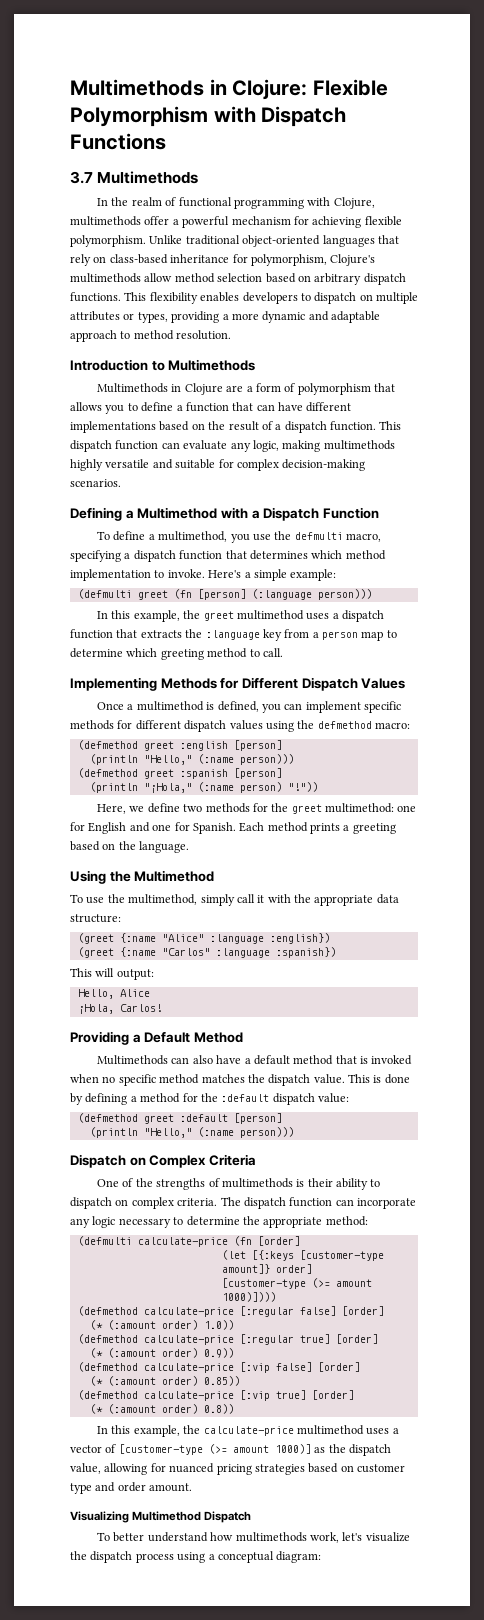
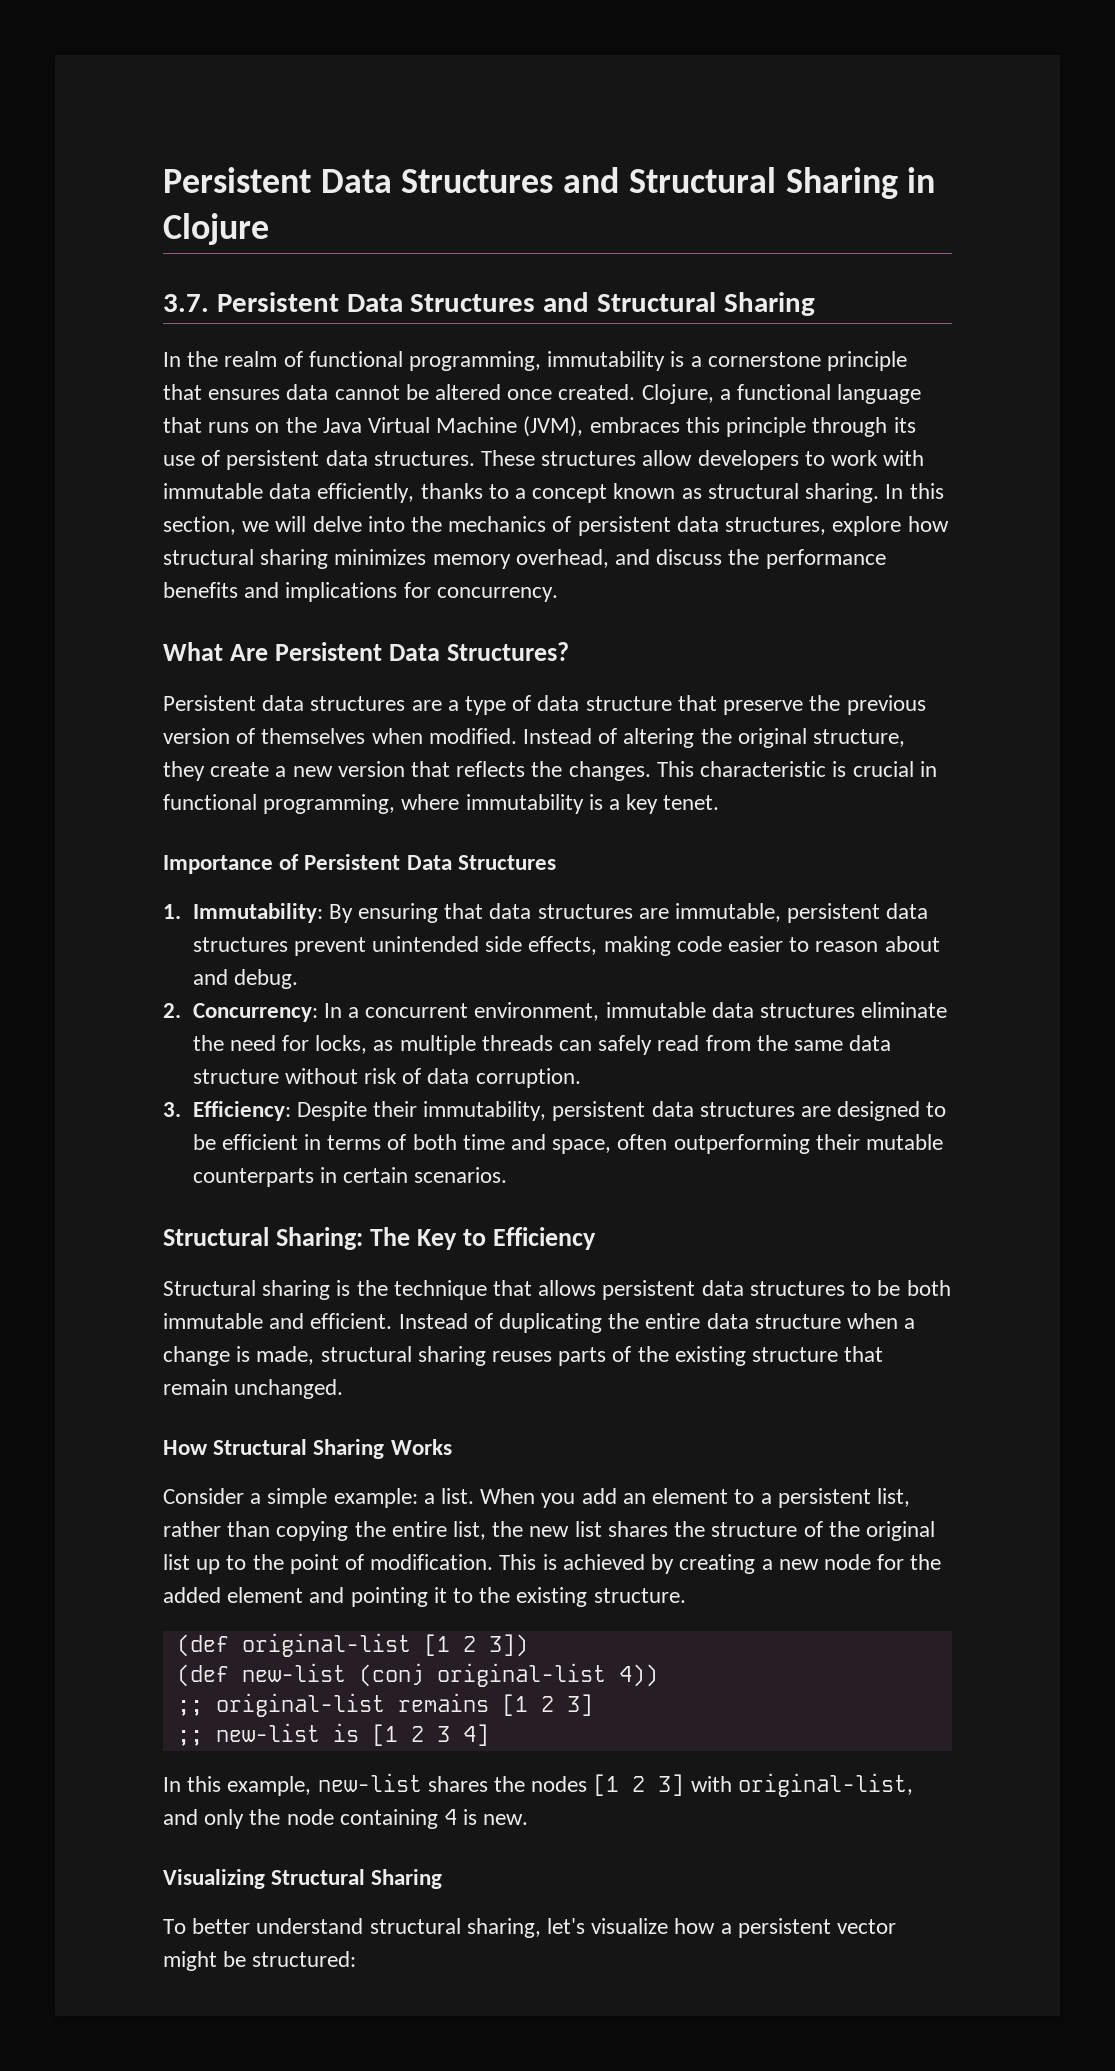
- Multimethods in Clojure: Flexible Polymorphism with Dispatch Functions
- 3.7 Multimethods
+ Persistent Data Structures and Structural Sharing in Clojure
+ 3.7. Persistent Data Structures and Structural Sharing
- In the realm of functional programming with Clojure, multimethods offer a powerful mechanism for achieving flexible polymorphism. Unlike traditional object-oriented languages that rely on class-based inheritance for polymorphism, Clojure's multimethods allow method selection based on arbitrary dispatch functions. This flexibility enables developers to dispatch on multiple attributes or types, providing a more dynamic and adaptable approach to method resolution.
- Introduction to Multimethods
- Multimethods in Clojure are a form of polymorphism that allows you to define a function that can have different implementations based on the result of a dispatch function. This dispatch function can evaluate any logic, making multimethods highly versatile and suitable for complex decision-making scenarios.
- Defining a Multimethod with a Dispatch Function
- To define a multimethod, you use the defmulti macro, specifying a dispatch function that determines which method implementation to invoke. Here's a simple example:
- (defmulti greet (fn [person] (:language person)))
- In this example, the greet multimethod uses a dispatch function that extracts the :language key from a person map to determine which greeting method to call.
- Implementing Methods for Different Dispatch Values
- Once a multimethod is defined, you can implement specific methods for different dispatch values using the defmethod macro:
- (defmethod greet :english [person]
- (println "Hello," (:name person)))
- (defmethod greet :spanish [person]
- (println "¡Hola," (:name person) "!"))
- Here, we define two methods for the greet multimethod: one for English and one for Spanish. Each method prints a greeting based on the language.
- Using the Multimethod
- To use the multimethod, simply call it with the appropriate data structure:
- (greet {:name "Alice" :language :english})
- (greet {:name "Carlos" :language :spanish})
- This will output:
- Hello, Alice
- ¡Hola, Carlos!
- Providing a Default Method
- Multimethods can also have a default method that is invoked when no specific method matches the dispatch value. This is done by defining a method for the :default dispatch value:
- (defmethod greet :default [person]
- (println "Hello," (:name person)))
- Dispatch on Complex Criteria
- One of the strengths of multimethods is their ability to dispatch on complex criteria. The dispatch function can incorporate any logic necessary to determine the appropriate method:
- (defmulti calculate-price (fn [order]
- (let [{:keys [customer-type amount]} order]
- [customer-type (>= amount 1000)])))
- (defmethod calculate-price [:regular false] [order]
- (* (:amount order) 1.0))
- (defmethod calculate-price [:regular true] [order]
- (* (:amount order) 0.9))
- (defmethod calculate-price [:vip false] [order]
- (* (:amount order) 0.85))
- (defmethod calculate-price [:vip true] [order]
- (* (:amount order) 0.8))
- In this example, the calculate-price multimethod uses a vector of [customer-type (>= amount 1000)] as the dispatch value, allowing for nuanced pricing strategies based on customer type and order amount.
+ In the realm of functional programming, immutability is a cornerstone principle that ensures data cannot be altered once created. Clojure, a functional language that runs on the Java Virtual Machine (JVM), embraces this principle through its use of persistent data structures. These structures allow developers to work with immutable data efficiently, thanks to a concept known as structural sharing. In this section, we will delve into the mechanics of persistent data structures, explore how structural sharing minimizes memory overhead, and discuss the performance benefits and implications for concurrency.
+ What Are Persistent Data Structures?
+ Persistent data structures are a type of data structure that preserve the previous version of themselves when modified. Instead of altering the original structure, they create a new version that reflects the changes. This characteristic is crucial in functional programming, where immutability is a key tenet.
+ Importance of Persistent Data Structures
+ 1. Immutability: By ensuring that data structures are immutable, persistent data structures prevent unintended side effects, making code easier to reason about and debug.
+ 2. Concurrency: In a concurrent environment, immutable data structures eliminate the need for locks, as multiple threads can safely read from the same data structure without risk of data corruption.
+ 3. Efficiency: Despite their immutability, persistent data structures are designed to be efficient in terms of both time and space, often outperforming their mutable counterparts in certain scenarios.
+ Structural Sharing: The Key to Efficiency
+ Structural sharing is the technique that allows persistent data structures to be both immutable and efficient. Instead of duplicating the entire data structure when a change is made, structural sharing reuses parts of the existing structure that remain unchanged.
+ How Structural Sharing Works
+ Consider a simple example: a list. When you add an element to a persistent list, rather than copying the entire list, the new list shares the structure of the original list up to the point of modification. This is achieved by creating a new node for the added element and pointing it to the existing structure.
+ (def original-list [1 2 3])
+ (def new-list (conj original-list 4))
+ ;; original-list remains [1 2 3]
+ ;; new-list is [1 2 3 4]
+ In this example, new-list shares the nodes [1 2 3] with original-list, and only the node containing 4 is new.
- Visualizing Multimethod Dispatch
+ Visualizing Structural Sharing
- To better understand how multimethods work, let's visualize the dispatch process using a conceptual diagram:
+ To better understand structural sharing, let's visualize how a persistent vector might be structured:

